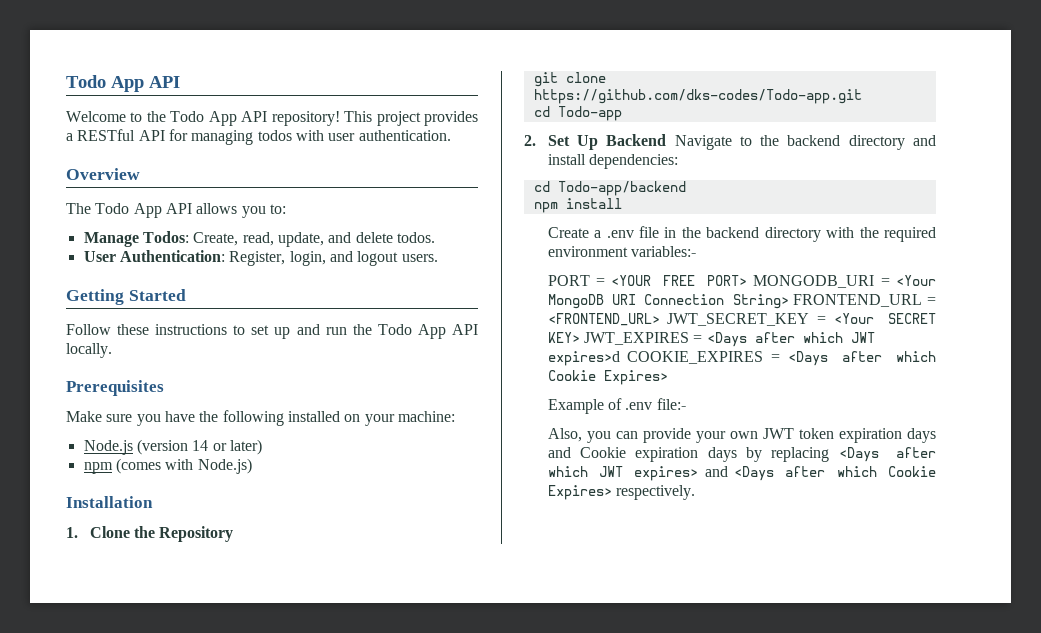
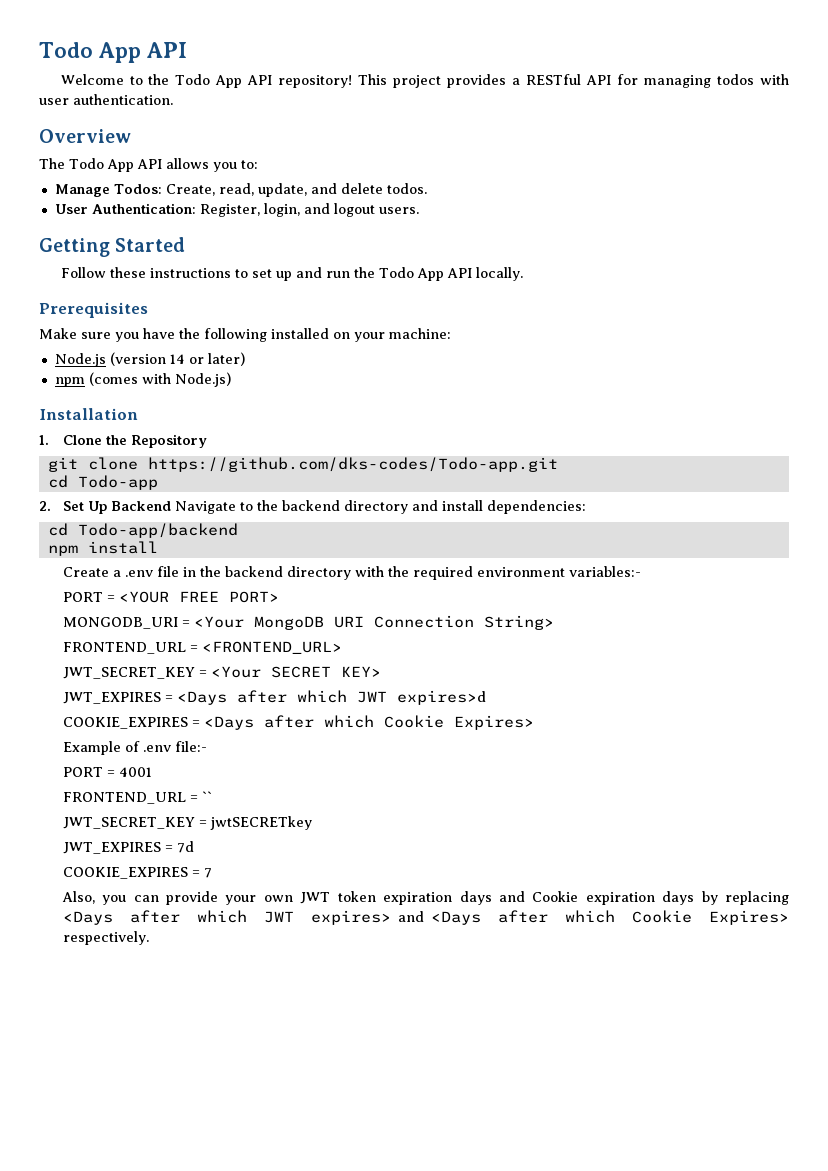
- PORT = <YOUR FREE PORT> MONGODB_URI = <Your MongoDB URI Connection String> FRONTEND_URL = <FRONTEND_URL> JWT_SECRET_KEY = <Your SECRET KEY> JWT_EXPIRES = <Days after which JWT expires>d COOKIE_EXPIRES = <Days after which Cookie Expires>
+ PORT = <YOUR FREE PORT>
+ MONGODB_URI = <Your MongoDB URI Connection String>
+ FRONTEND_URL = <FRONTEND_URL>
+ JWT_SECRET_KEY = <Your SECRET KEY>
+ JWT_EXPIRES = <Days after which JWT expires>d
+ COOKIE_EXPIRES = <Days after which Cookie Expires>
+ PORT = 4001
+ FRONTEND_URL = ``
+ JWT_SECRET_KEY = jwtSECRETkey
+ JWT_EXPIRES = 7d
+ COOKIE_EXPIRES = 7

